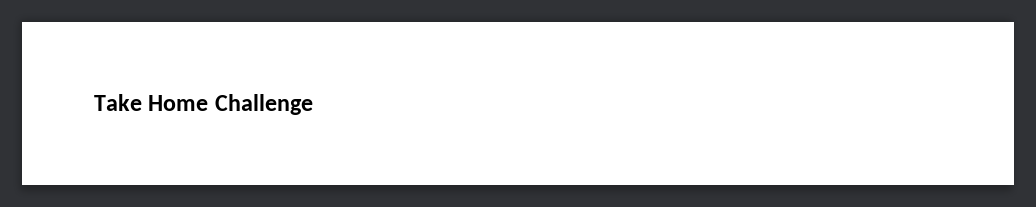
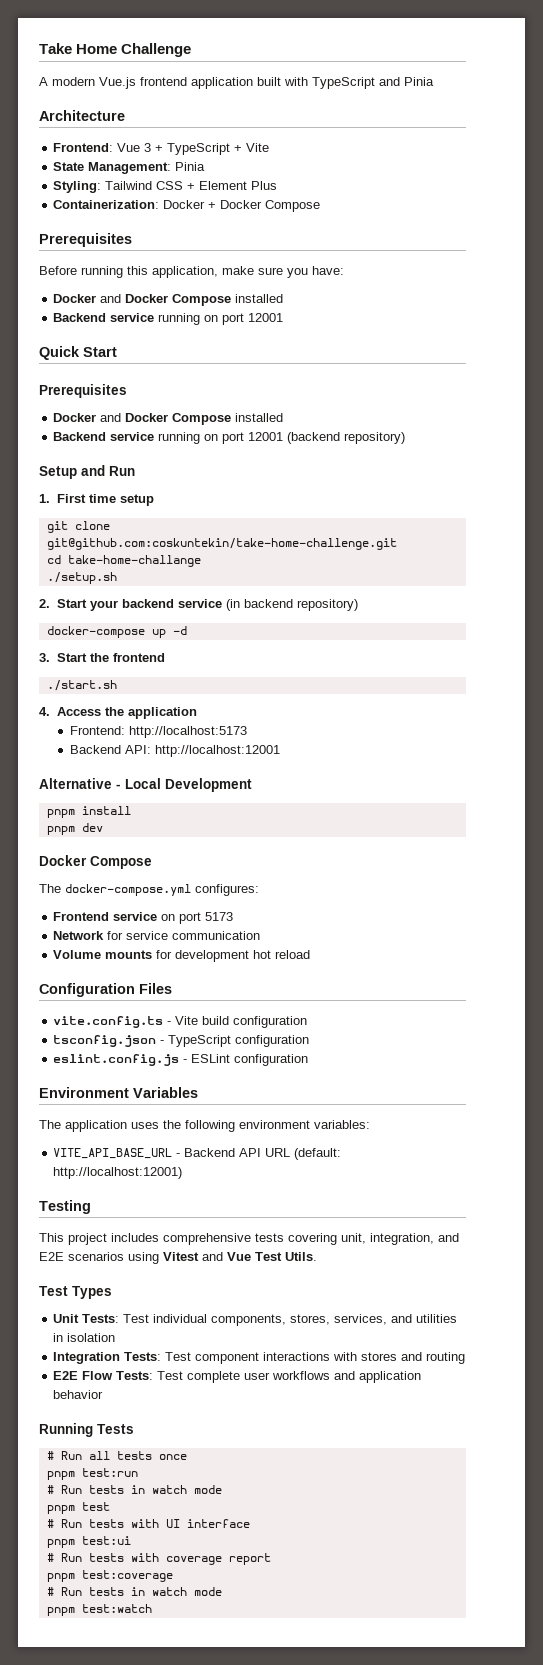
+ A modern Vue.js frontend application built with TypeScript and Pinia
+ Architecture
+ Frontend: Vue 3 + TypeScript + Vite
+ State Management: Pinia
+ Styling: Tailwind CSS + Element Plus
+ Containerization: Docker + Docker Compose
+ Prerequisites
+ Before running this application, make sure you have:
+ Docker and Docker Compose installed
+ Backend service running on port 12001
+ Quick Start
+ Prerequisites
+ Docker and Docker Compose installed
+ Backend service running on port 12001 (backend repository)
+ Setup and Run
+ 1. First time setup
+ git clone git@github.com:coskuntekin/take-home-challenge.git
+ cd take-home-challange
+ ./setup.sh
+ 2. Start your backend service (in backend repository)
+ docker-compose up -d
+ 3. Start the frontend
+ ./start.sh
+ 4. Access the application
+ Frontend: http://localhost:5173
+ Backend API: http://localhost:12001
+ Alternative - Local Development
+ pnpm install
+ pnpm dev
+ Docker Compose
+ The docker-compose.yml configures:
+ Frontend service on port 5173
+ Network for service communication
+ Volume mounts for development hot reload
+ Configuration Files
+ vite.config.ts - Vite build configuration
+ tsconfig.json - TypeScript configuration
+ eslint.config.js - ESLint configuration
+ Environment Variables
+ The application uses the following environment variables:
+ VITE_API_BASE_URL - Backend API URL (default: http://localhost:12001)
+ Testing
+ This project includes comprehensive tests covering unit, integration, and E2E scenarios using Vitest and Vue Test Utils.
+ Test Types
+ Unit Tests: Test individual components, stores, services, and utilities in isolation
+ Integration Tests: Test component interactions with stores and routing
+ E2E Flow Tests: Test complete user workflows and application behavior
+ Running Tests
+ # Run all tests once
+ pnpm test:run
+ # Run tests in watch mode
+ pnpm test
+ # Run tests with UI interface
+ pnpm test:ui
+ # Run tests with coverage report
+ pnpm test:coverage
+ # Run tests in watch mode
+ pnpm test:watch

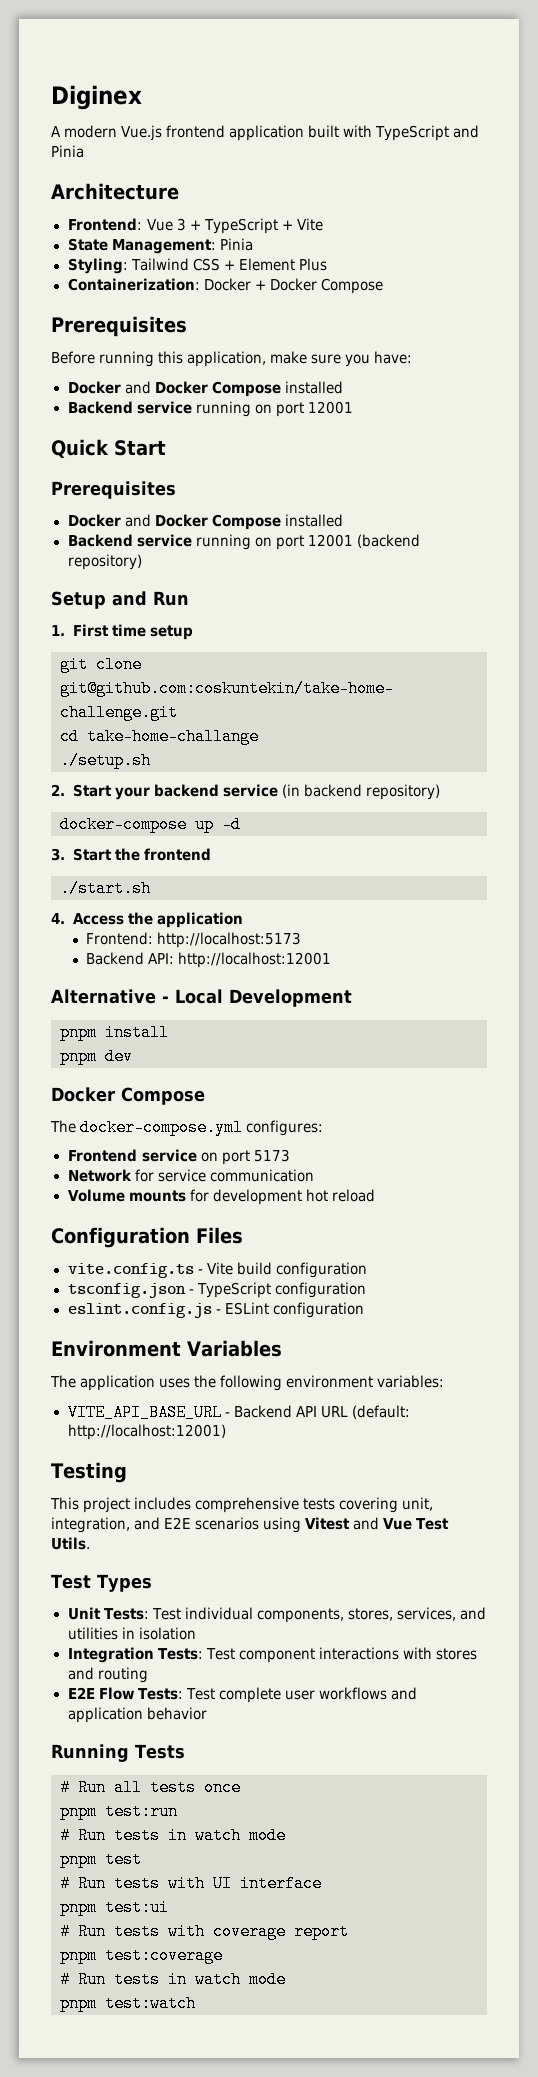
- Take Home Challenge
+ Diginex

